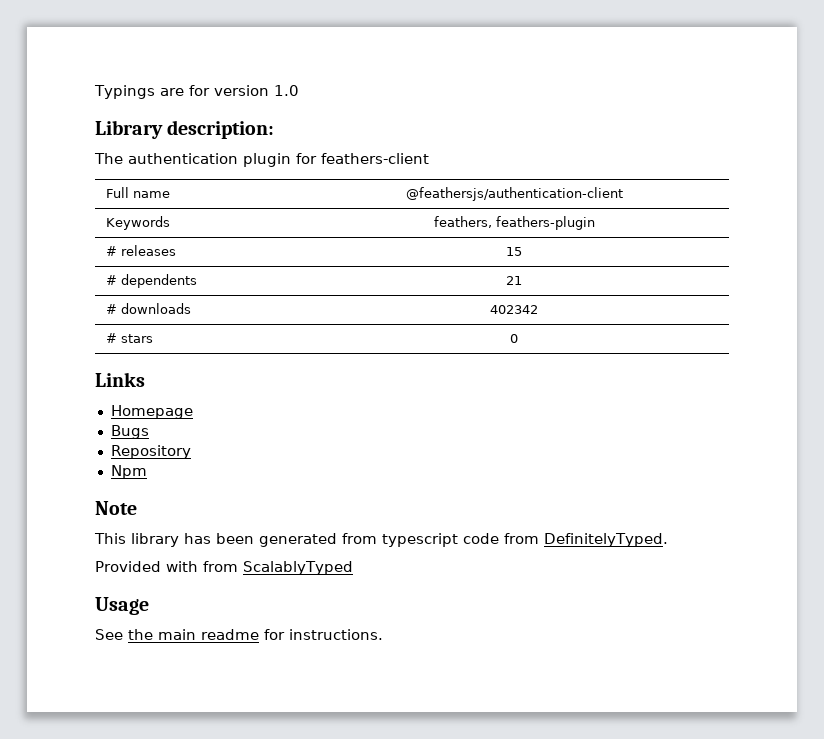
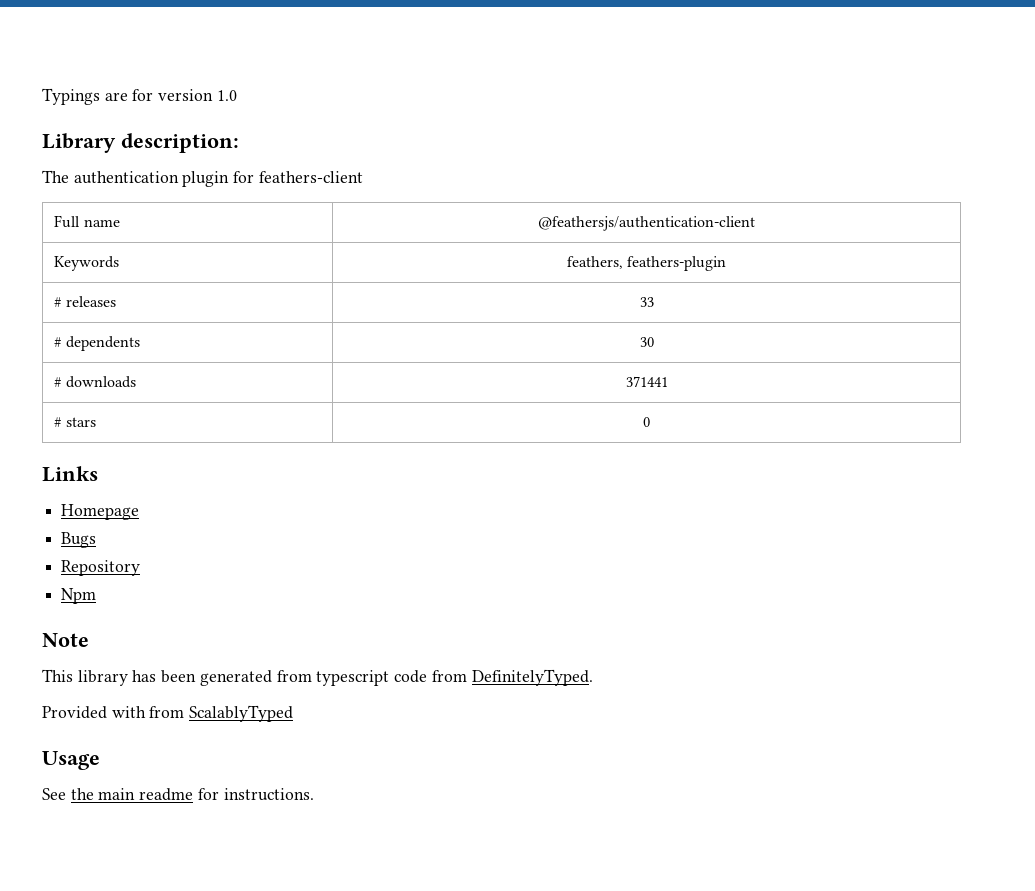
- # releases | 15
+ # releases | 33
- # dependents | 21
+ # dependents | 30
- # downloads | 402342
+ # downloads | 371441

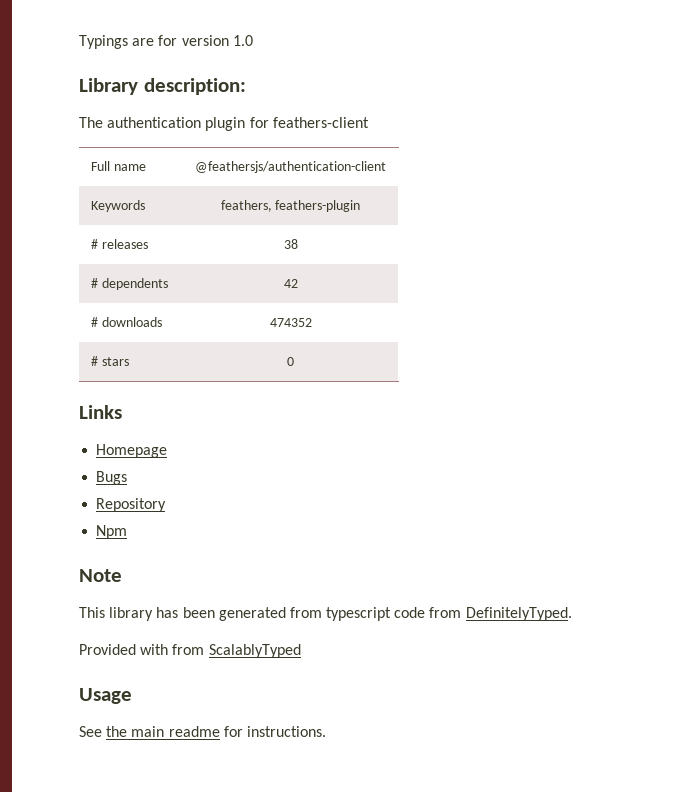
- # releases | 33
+ # releases | 38
- # dependents | 30
+ # dependents | 42
- # downloads | 371441
+ # downloads | 474352

